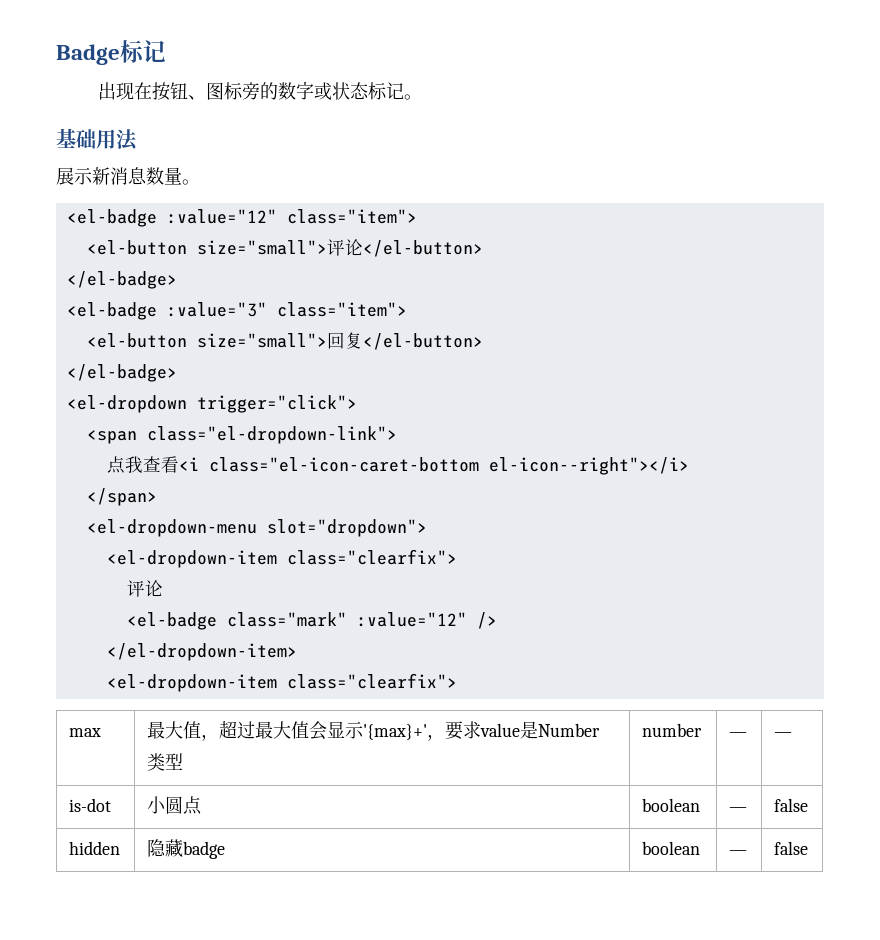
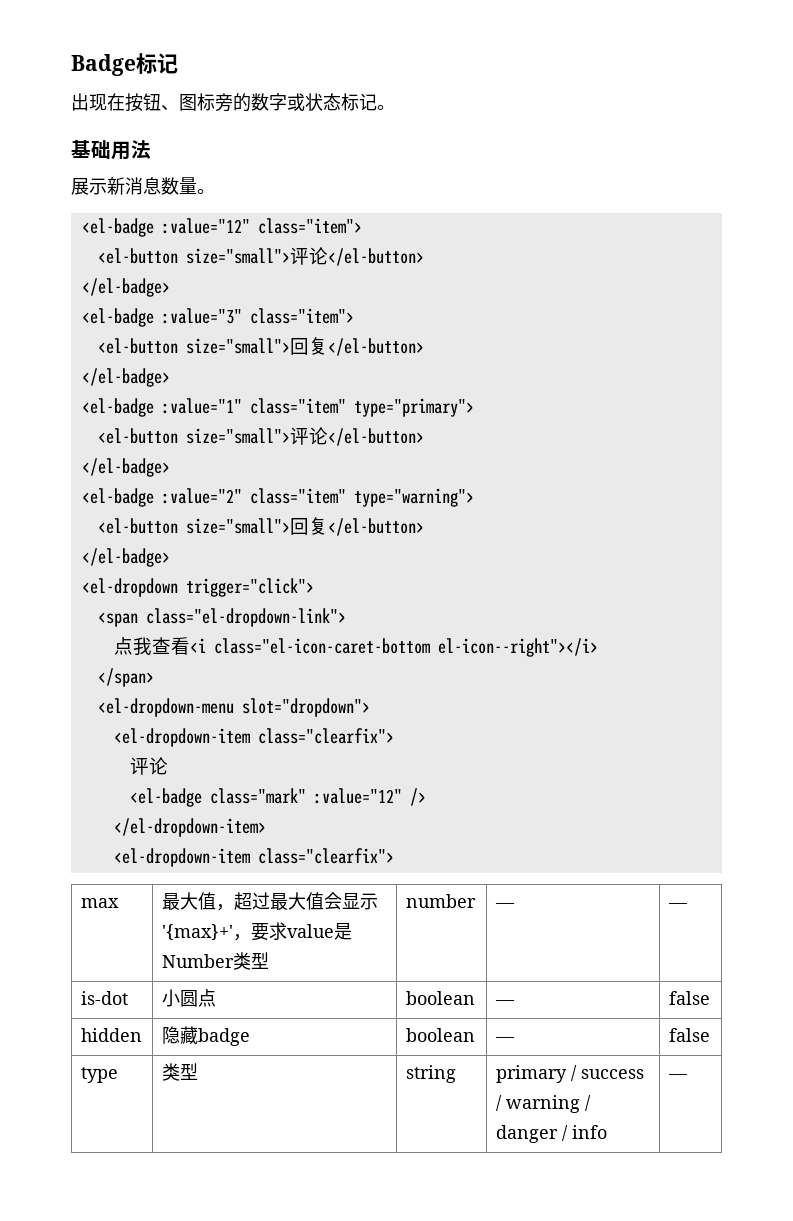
+ <el-badge :value="1" class="item" type="primary">
+ <el-button size="small">评论</el-button>
+ </el-badge>
+ <el-badge :value="2" class="item" type="warning">
+ <el-button size="small">回复</el-button>
+ </el-badge>
+ type | 类型 | string | primary / success / warning / danger / info | —

